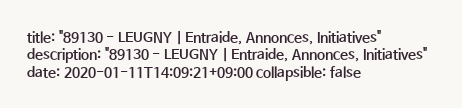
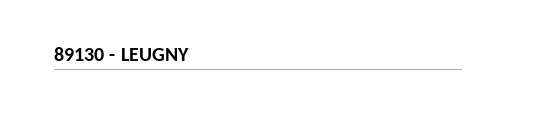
- title: "89130 - LEUGNY | Entraide, Annonces, Initiatives" description: "89130 - LEUGNY | Entraide, Annonces, Initiatives" date: 2020-01-11T14:09:21+09:00 collapsible: false
+ 89130 - LEUGNY

